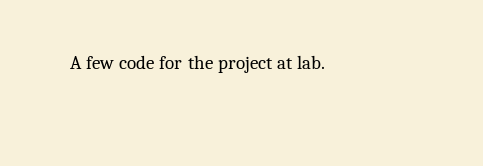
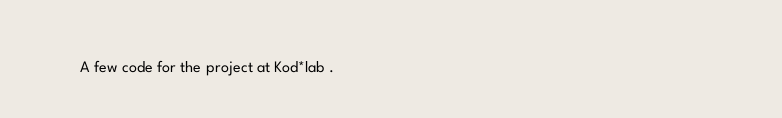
- A few code for the project at lab.
+ A few code for the project at Kod*lab .

